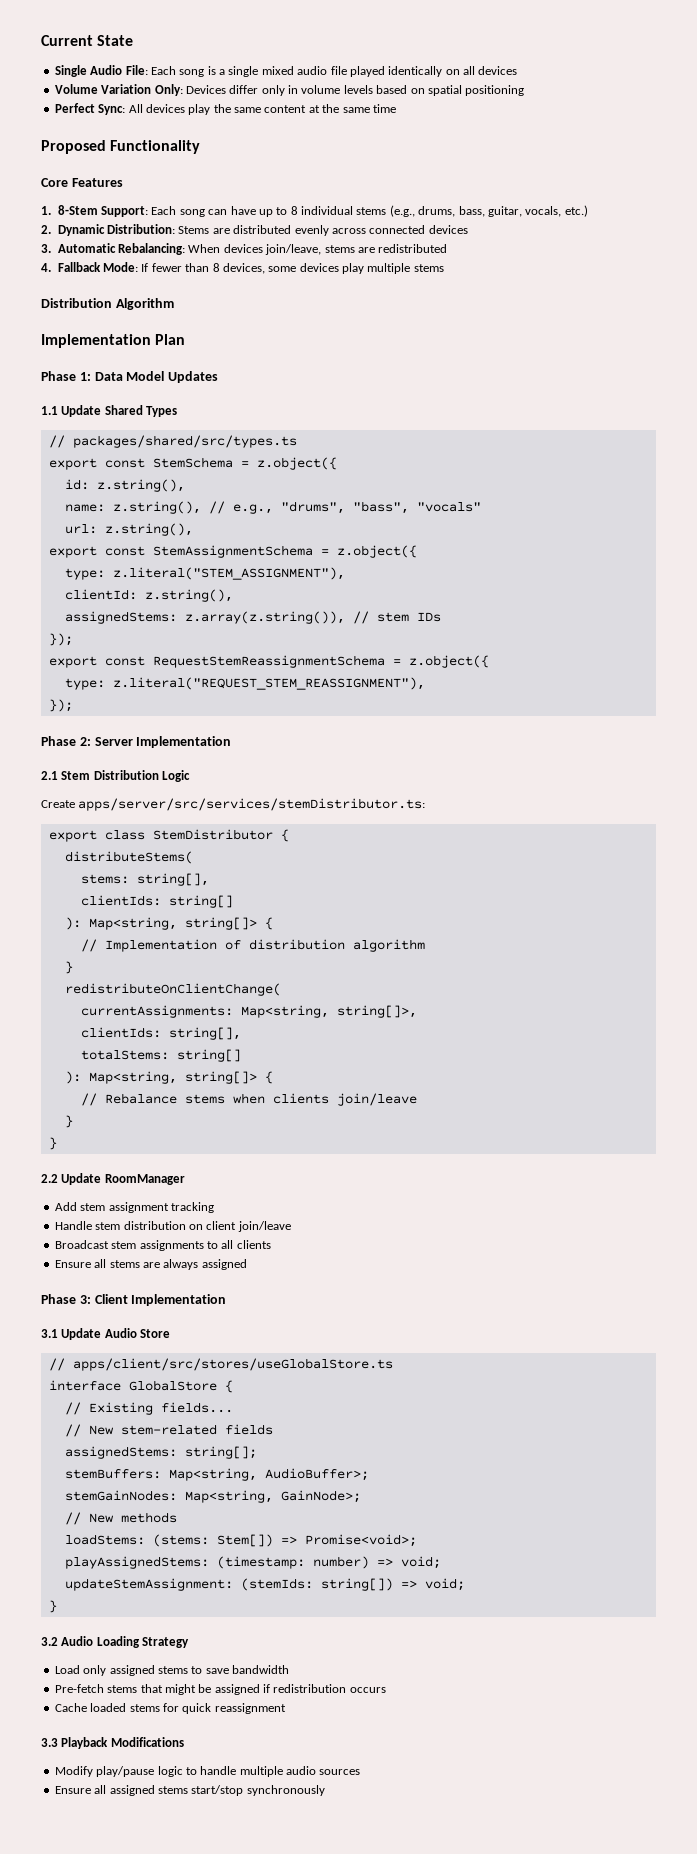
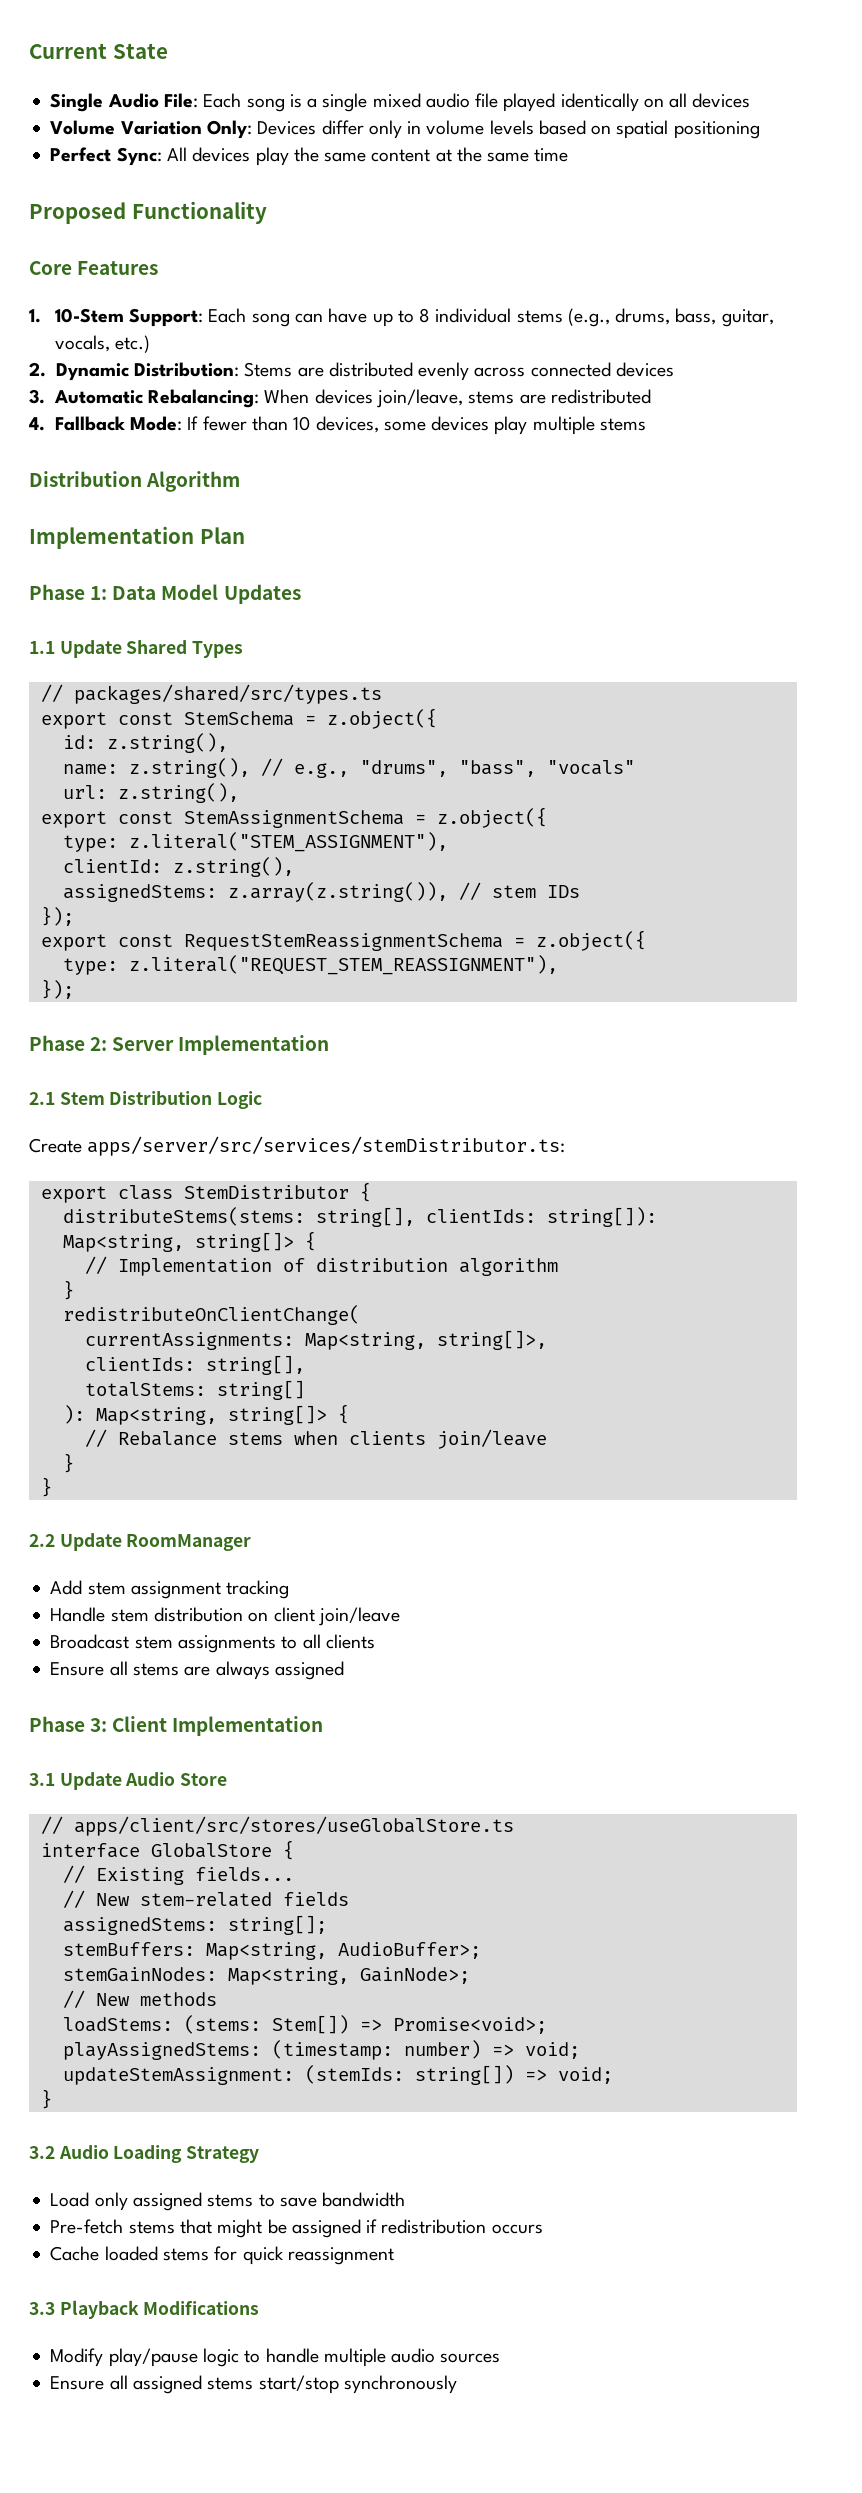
- 1. 8-Stem Support: Each song can have up to 8 individual stems (e.g., drums, bass, guitar, vocals, etc.)
+ 1. 10-Stem Support: Each song can have up to 8 individual stems (e.g., drums, bass, guitar, vocals, etc.)
- 4. Fallback Mode: If fewer than 8 devices, some devices play multiple stems
+ 4. Fallback Mode: If fewer than 10 devices, some devices play multiple stems
- distributeStems(
- stems: string[],
- clientIds: string[]
- ): Map<string, string[]> {
+ distributeStems(stems: string[], clientIds: string[]): Map<string, string[]> {

